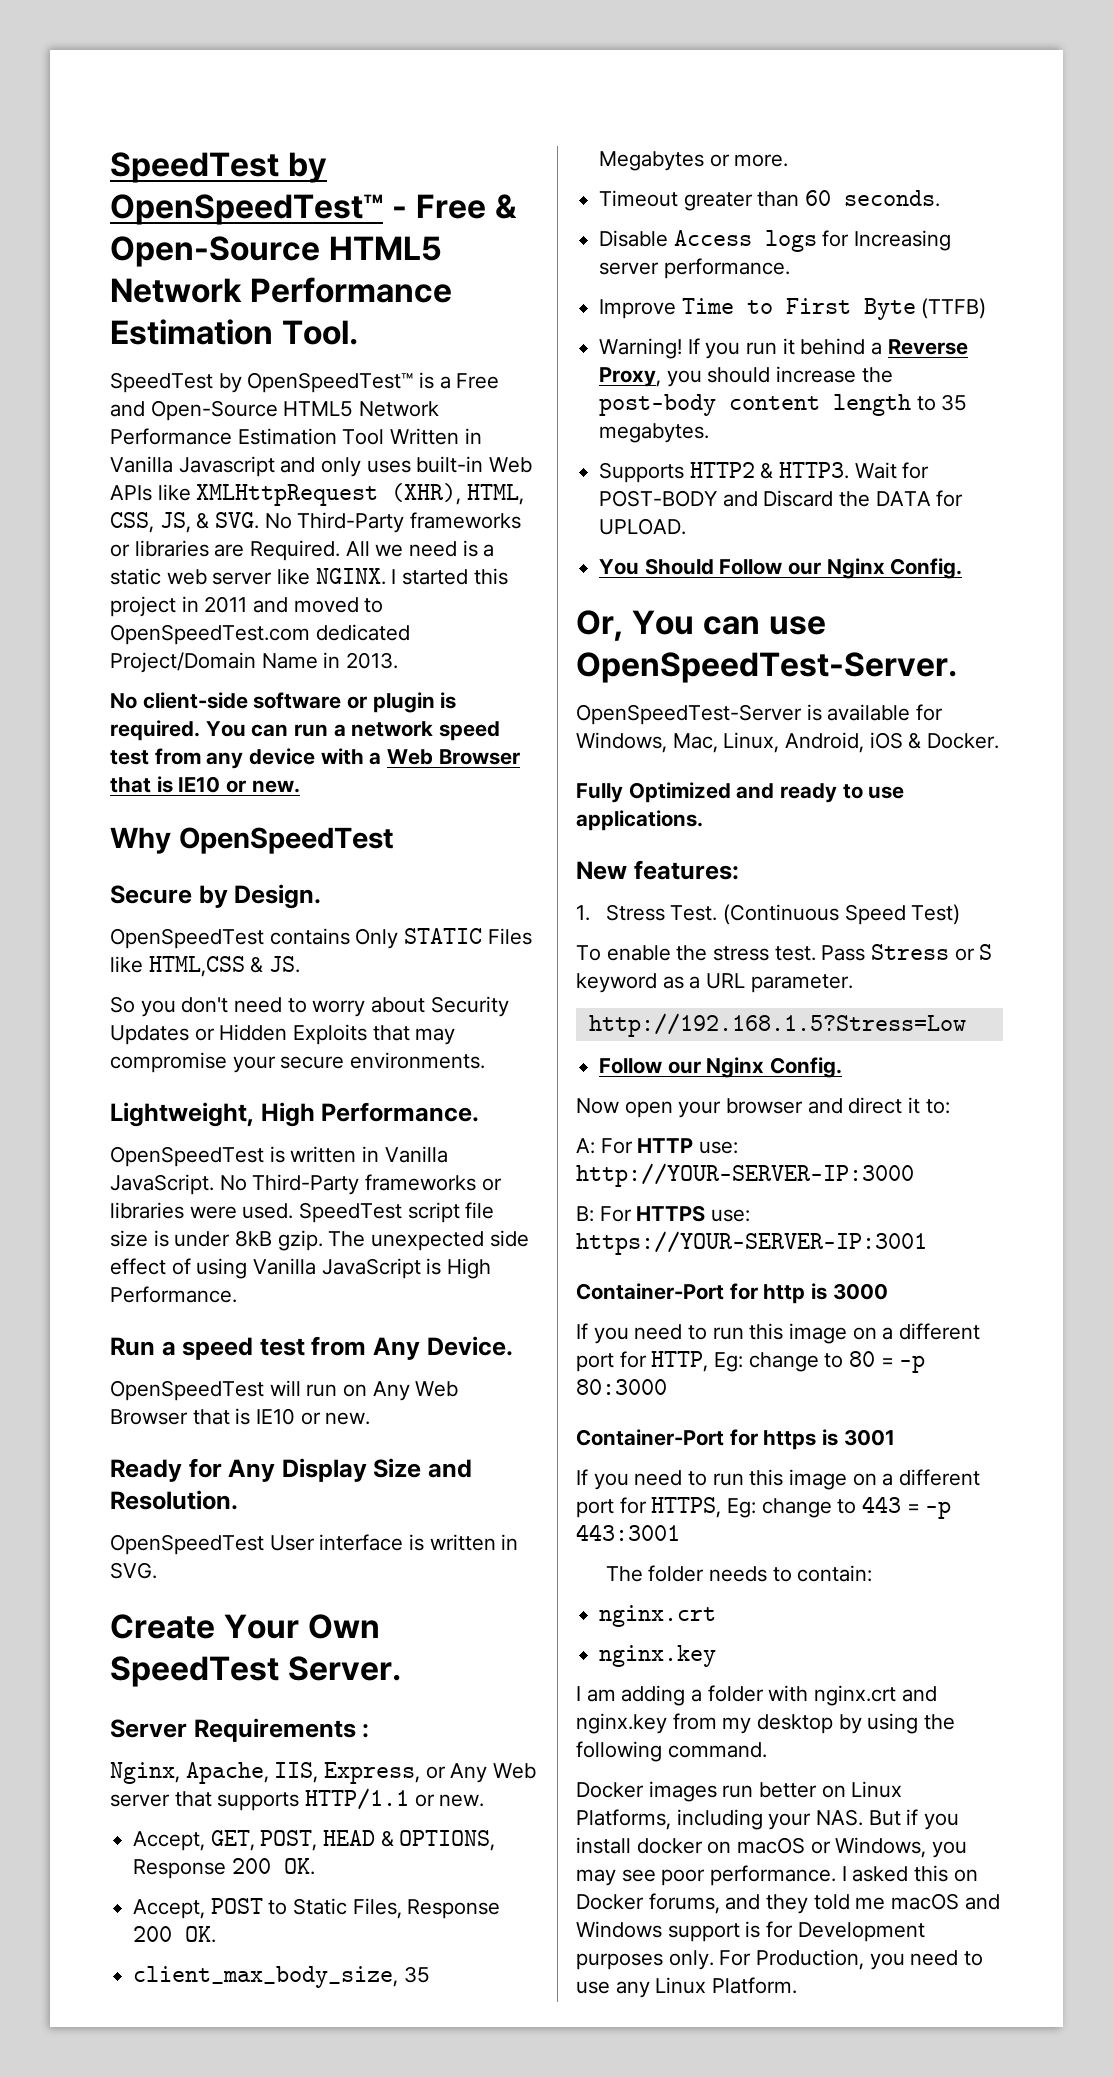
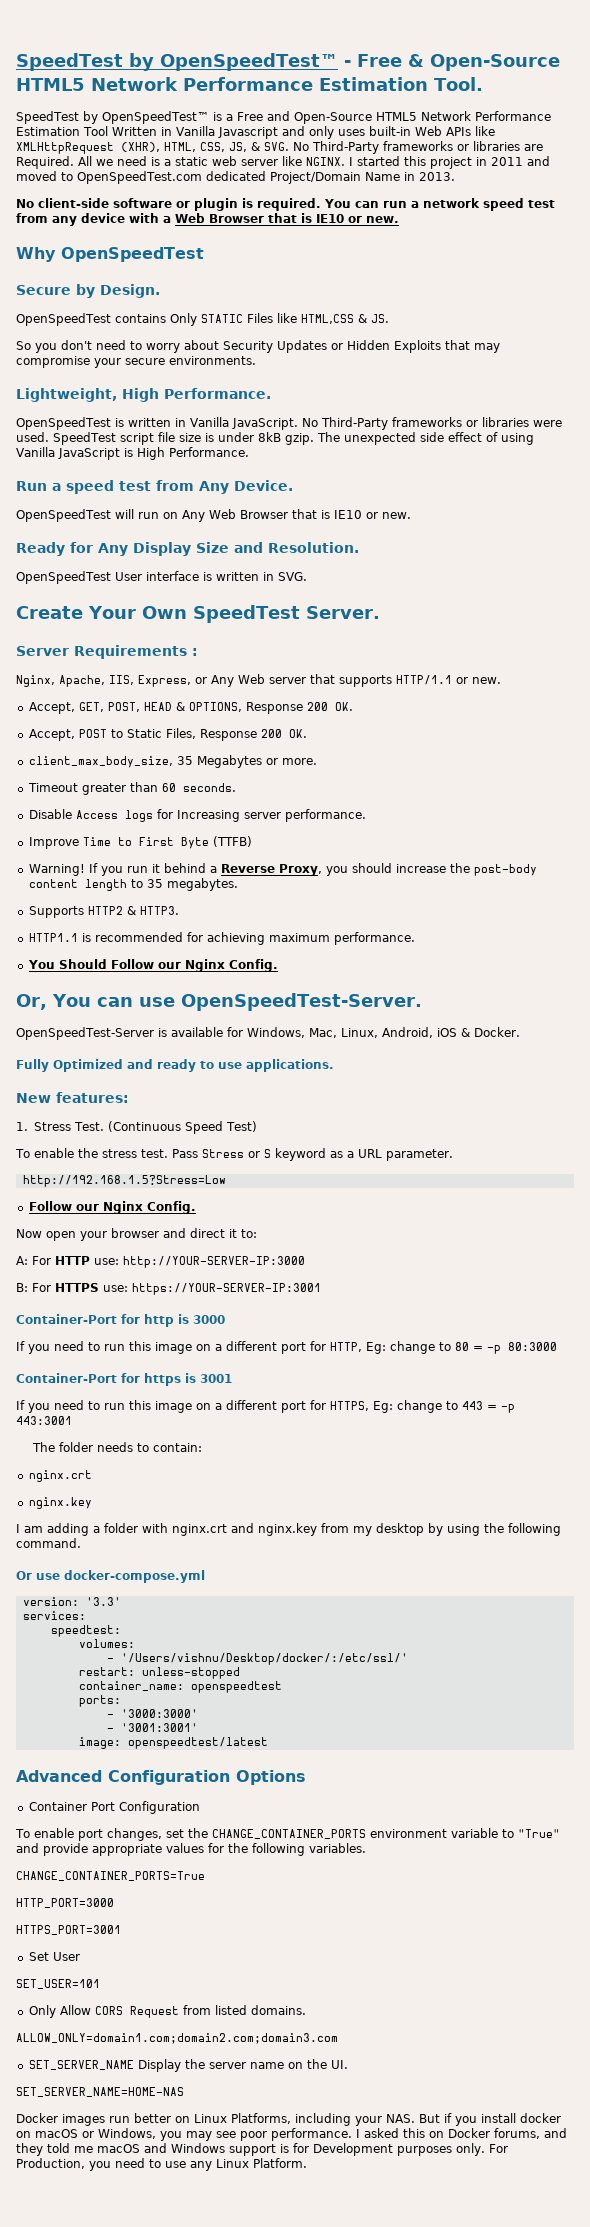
- Supports HTTP2 & HTTP3. Wait for POST-BODY and Discard the DATA for UPLOAD.
+ Supports HTTP2 & HTTP3.
+ HTTP1.1 is recommended for achieving maximum performance.
+ Or use docker-compose.yml
+ version: '3.3'
+ services:
+ speedtest:
+ volumes:
+ - '/Users/vishnu/Desktop/docker/:/etc/ssl/'
+ restart: unless-stopped
+ container_name: openspeedtest
+ ports:
+ - '3000:3000'
+ - '3001:3001'
+ image: openspeedtest/latest
+ Advanced Configuration Options
+ Container Port Configuration
+ To enable port changes, set the CHANGE_CONTAINER_PORTS environment variable to "True" and provide appropriate values for the following variables.
+ CHANGE_CONTAINER_PORTS=True
+ HTTP_PORT=3000
+ HTTPS_PORT=3001
+ Set User
+ SET_USER=101
+ Only Allow CORS Request from listed domains.
+ ALLOW_ONLY=domain1.com;domain2.com;domain3.com
+ SET_SERVER_NAME Display the server name on the UI.
+ SET_SERVER_NAME=HOME-NAS

